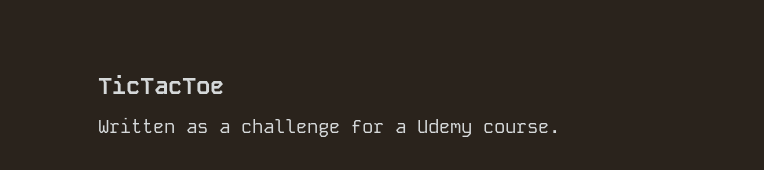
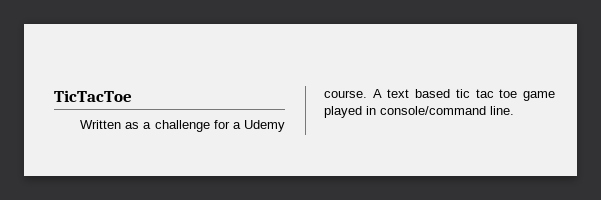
+ A text based tic tac toe game played in console/command line.

